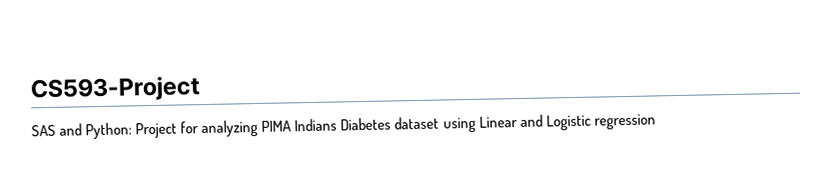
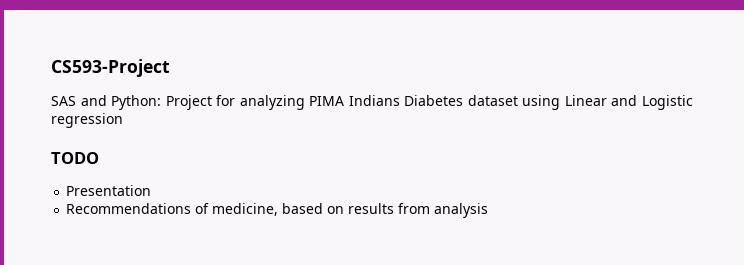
+ TODO
+ Presentation
+ Recommendations of medicine, based on results from analysis

